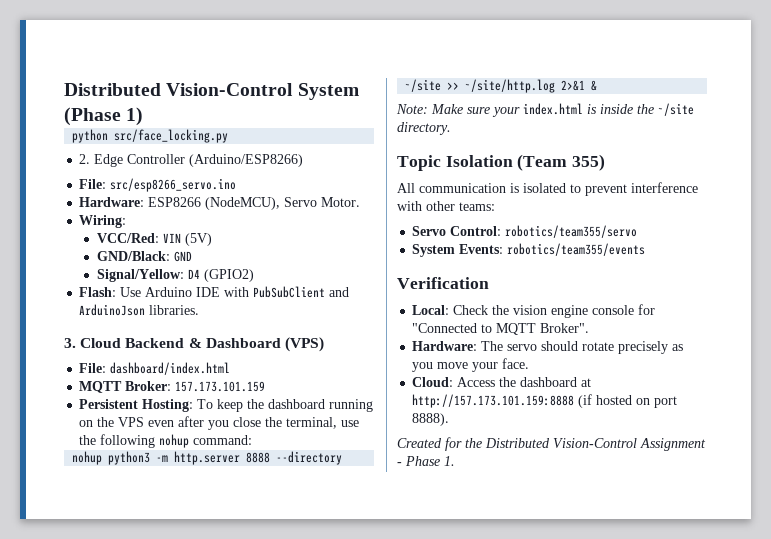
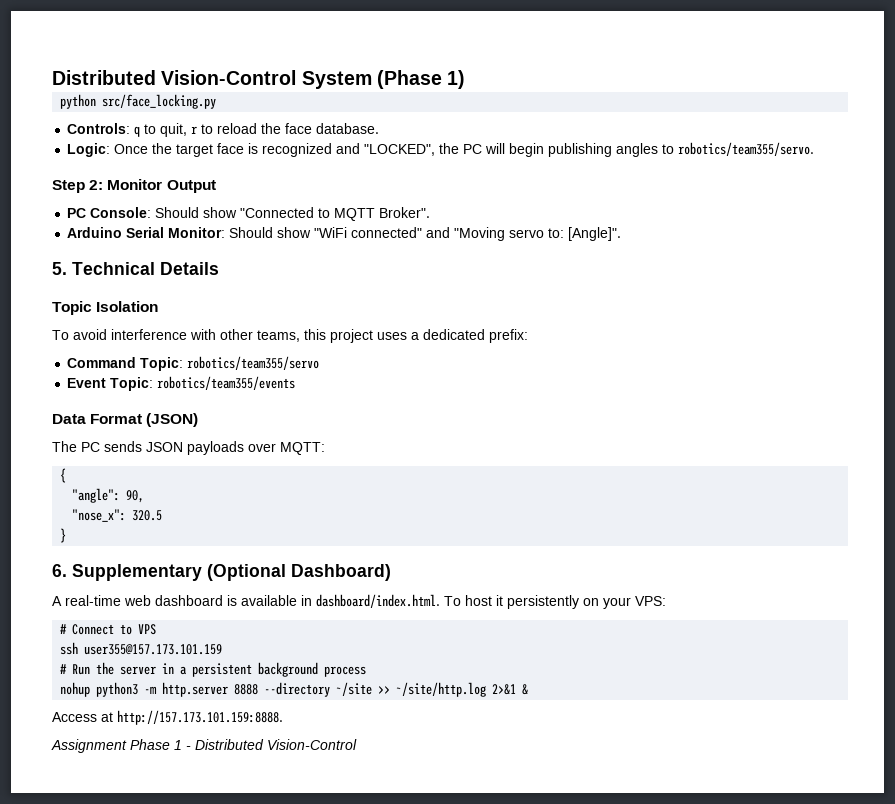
- 2. Edge Controller (Arduino/ESP8266)
- File: src/esp8266_servo.ino
- Hardware: ESP8266 (NodeMCU), Servo Motor.
- Wiring:
- VCC/Red: VIN (5V)
- GND/Black: GND
- Signal/Yellow: D4 (GPIO2)
- Flash: Use Arduino IDE with PubSubClient and ArduinoJson libraries.
- 3. Cloud Backend & Dashboard (VPS)
- File: dashboard/index.html
- MQTT Broker: 157.173.101.159
- Persistent Hosting: To keep the dashboard running on the VPS even after you close the terminal, use the following nohup command:
+ Controls: q to quit, r to reload the face database.
+ Logic: Once the target face is recognized and "LOCKED", the PC will begin publishing angles to robotics/team355/servo.
+ Step 2: Monitor Output
+ PC Console: Should show "Connected to MQTT Broker".
+ Arduino Serial Monitor: Should show "WiFi connected" and "Moving servo to: [Angle]".
+ 5. Technical Details
+ Topic Isolation
+ To avoid interference with other teams, this project uses a dedicated prefix:
+ Command Topic: robotics/team355/servo
+ Event Topic: robotics/team355/events
+ Data Format (JSON)
+ The PC sends JSON payloads over MQTT:
+ {
+ "angle": 90,
+ "nose_x": 320.5
+ }
+ 6. Supplementary (Optional Dashboard)
+ A real-time web dashboard is available in dashboard/index.html. To host it persistently on your VPS:
+ # Connect to VPS
+ ssh user355@157.173.101.159
+ # Run the server in a persistent background process
- Note: Make sure your index.html is inside the ~/site directory.
- Topic Isolation (Team 355)
- All communication is isolated to prevent interference with other teams:
- Servo Control: robotics/team355/servo
- System Events: robotics/team355/events
- Verification
- Local: Check the vision engine console for "Connected to MQTT Broker".
- Hardware: The servo should rotate precisely as you move your face.
- Cloud: Access the dashboard at http://157.173.101.159:8888 (if hosted on port 8888).
- Created for the Distributed Vision-Control Assignment - Phase 1.
+ Access at http://157.173.101.159:8888.
+ Assignment Phase 1 - Distributed Vision-Control

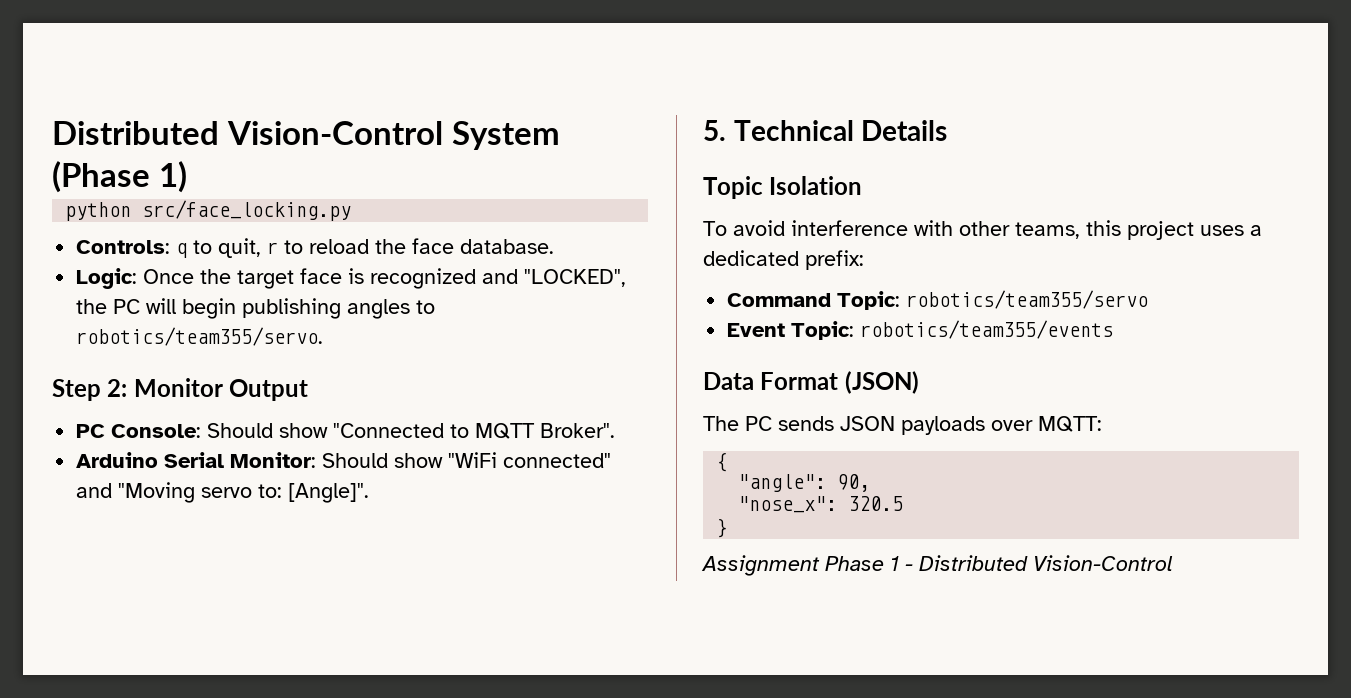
- 6. Supplementary (Optional Dashboard)
- A real-time web dashboard is available in dashboard/index.html. To host it persistently on your VPS:
- # Connect to VPS
- ssh user355@157.173.101.159
- # Run the server in a persistent background process
- nohup python3 -m http.server 8888 --directory ~/site >> ~/site/http.log 2>&1 &
- Access at http://157.173.101.159:8888.

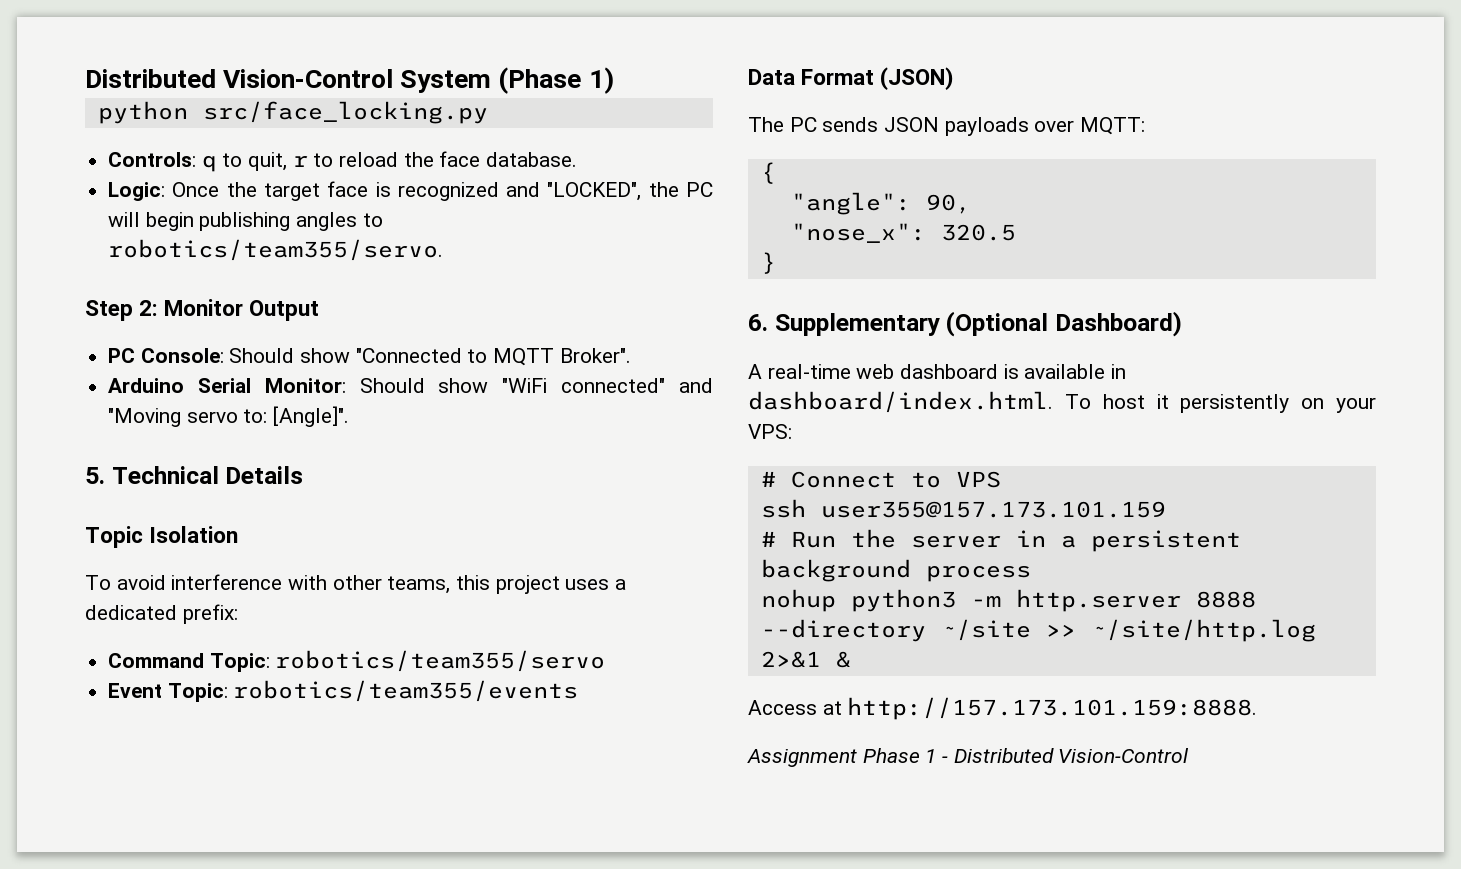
+ 6. Supplementary (Optional Dashboard)
+ A real-time web dashboard is available in dashboard/index.html. To host it persistently on your VPS:
+ # Connect to VPS
+ ssh user355@157.173.101.159
+ # Run the server in a persistent background process
+ nohup python3 -m http.server 8888 --directory ~/site >> ~/site/http.log 2>&1 &
+ Access at http://157.173.101.159:8888.

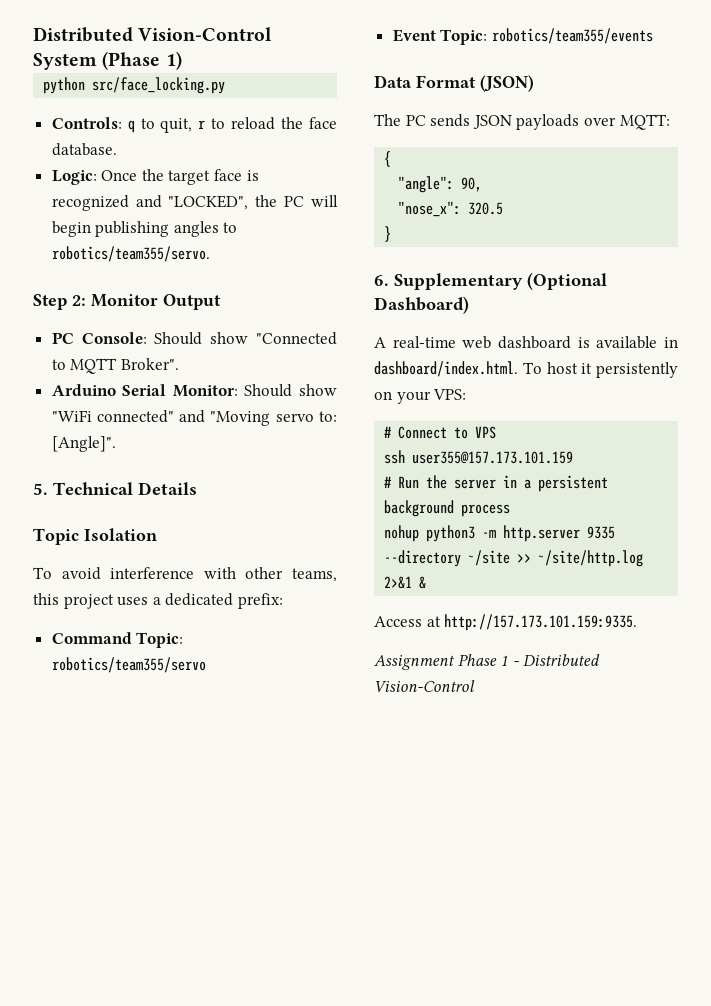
- nohup python3 -m http.server 8888 --directory ~/site >> ~/site/http.log 2>&1 &
+ nohup python3 -m http.server 9335 --directory ~/site >> ~/site/http.log 2>&1 &
- Access at http://157.173.101.159:8888.
+ Access at http://157.173.101.159:9335.

